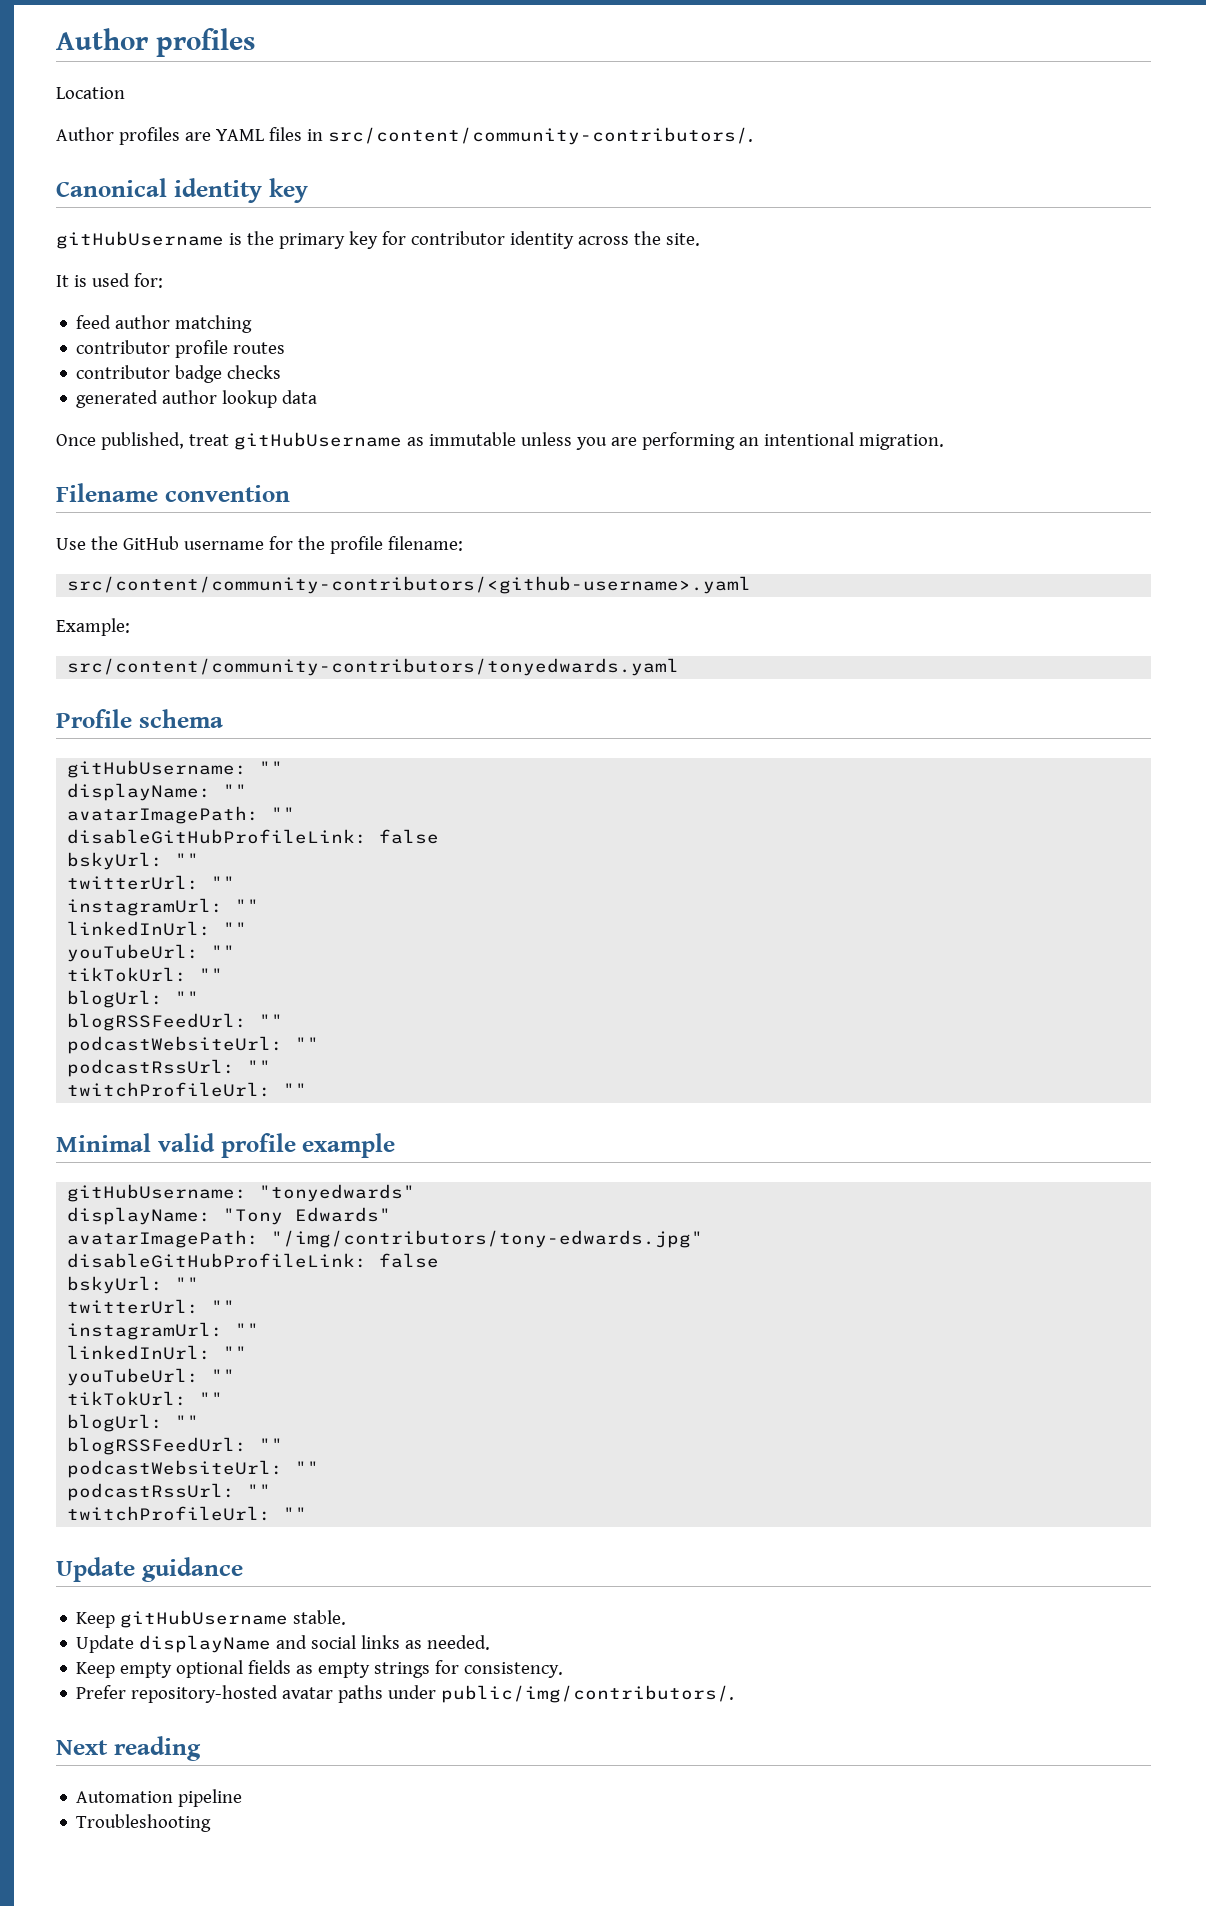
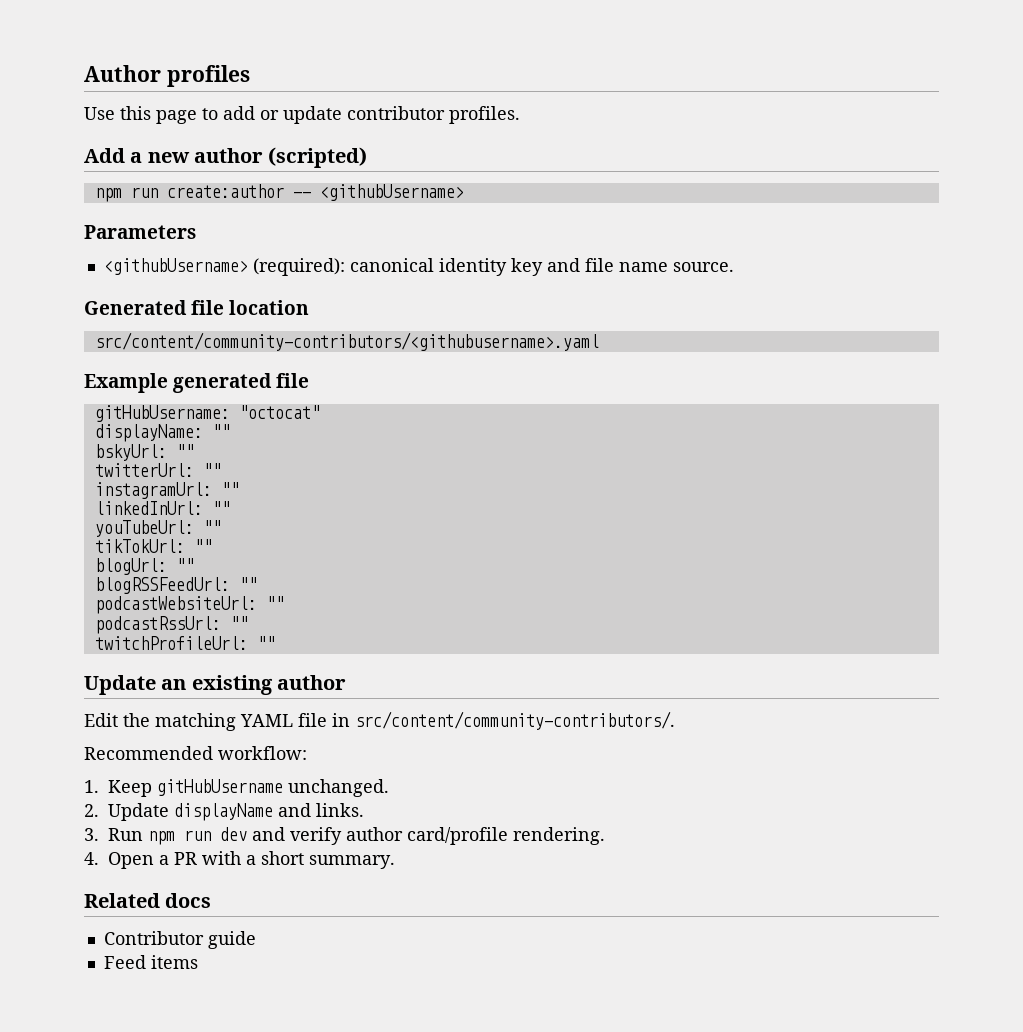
- Location
- Author profiles are YAML files in src/content/community-contributors/.
- Canonical identity key
- gitHubUsername is the primary key for contributor identity across the site.
- It is used for:
- feed author matching
- contributor profile routes
- contributor badge checks
- generated author lookup data
- Once published, treat gitHubUsername as immutable unless you are performing an intentional migration.
- Filename convention
- Use the GitHub username for the profile filename:
- src/content/community-contributors/<github-username>.yaml
- Example:
- src/content/community-contributors/tonyedwards.yaml
- Profile schema
- gitHubUsername: ""
+ Use this page to add or update contributor profiles.
+ Add a new author (scripted)
+ npm run create:author -- <githubUsername>
+ Parameters
+ <githubUsername> (required): canonical identity key and file name source.
+ Generated file location
+ src/content/community-contributors/<githubusername>.yaml
+ Example generated file
+ gitHubUsername: "octocat"
- avatarImagePath: ""
- disableGitHubProfileLink: false
- bskyUrl: ""
- twitterUrl: ""
- instagramUrl: ""
- linkedInUrl: ""
- youTubeUrl: ""
- tikTokUrl: ""
- blogUrl: ""
- blogRSSFeedUrl: ""
- podcastWebsiteUrl: ""
- podcastRssUrl: ""
- twitchProfileUrl: ""
- Minimal valid profile example
- gitHubUsername: "tonyedwards"
- displayName: "Tony Edwards"
- avatarImagePath: "/img/contributors/tony-edwards.jpg"
- disableGitHubProfileLink: false
- Update guidance
- Keep gitHubUsername stable.
- Update displayName and social links as needed.
- Keep empty optional fields as empty strings for consistency.
- Prefer repository-hosted avatar paths under public/img/contributors/.
- Next reading
- Automation pipeline
- Troubleshooting
+ Update an existing author
+ Edit the matching YAML file in src/content/community-contributors/.
+ Recommended workflow:
+ 1. Keep gitHubUsername unchanged.
+ 2. Update displayName and links.
+ 3. Run npm run dev and verify author card/profile rendering.
+ 4. Open a PR with a short summary.
+ Related docs
+ Contributor guide
+ Feed items

